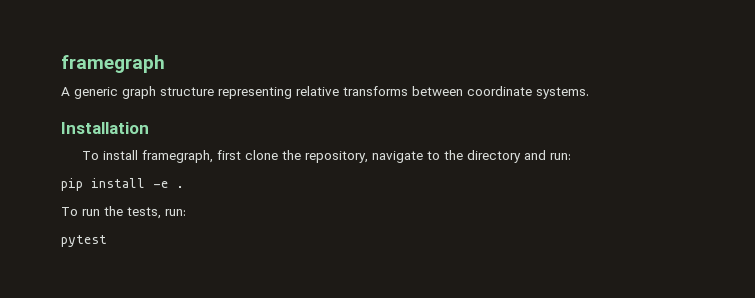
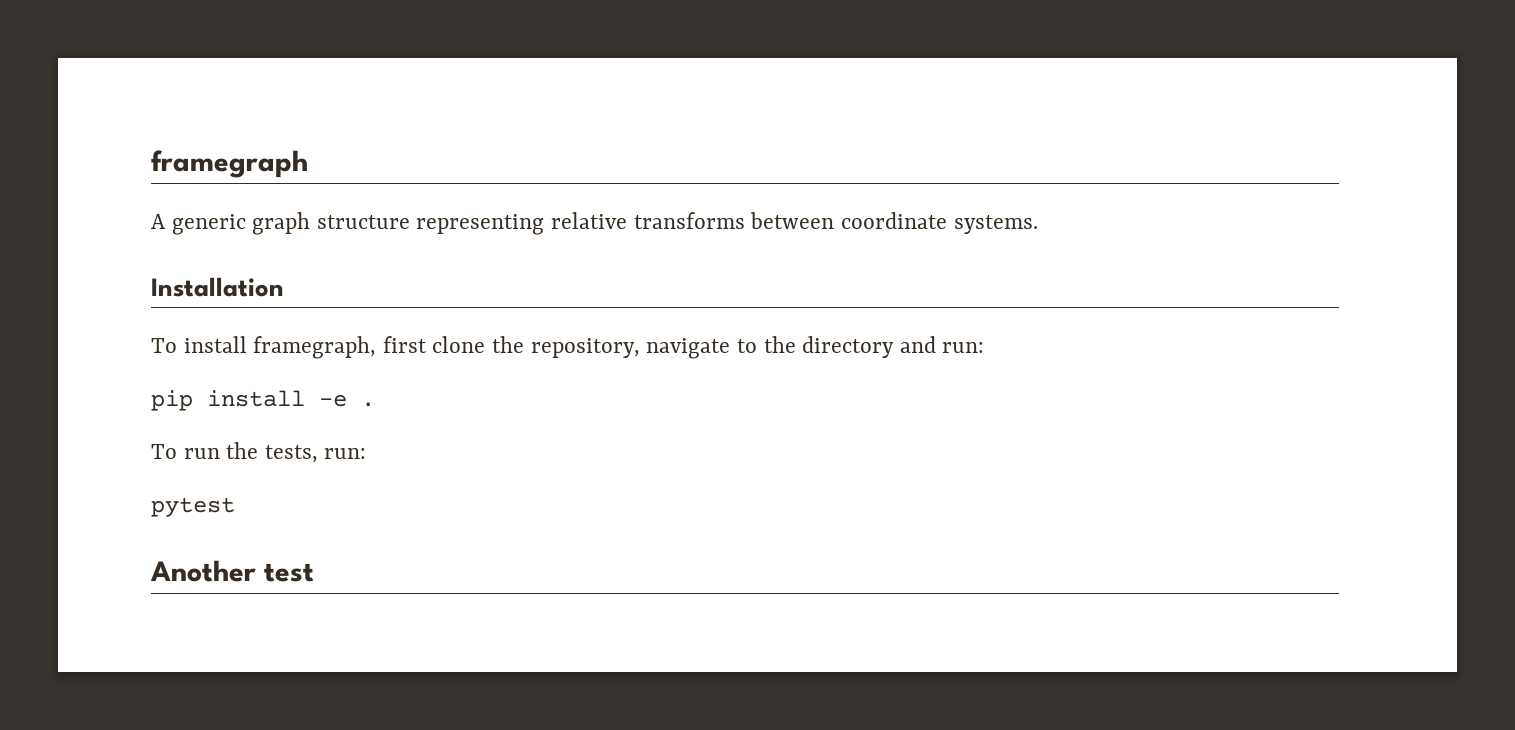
+ Another test

